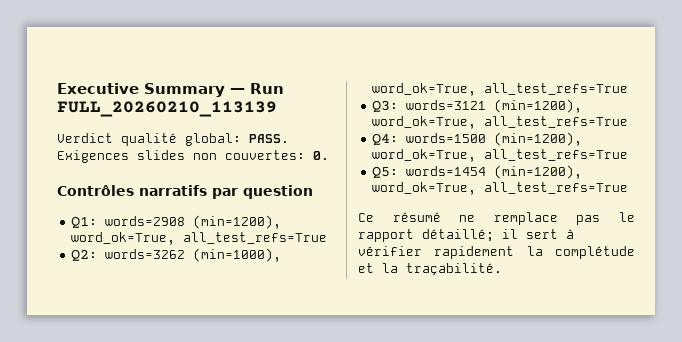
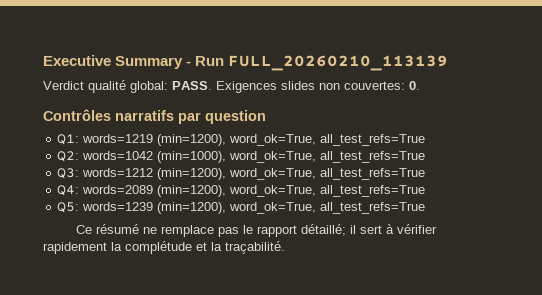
- Executive Summary — Run FULL_20260210_113139
+ Executive Summary - Run FULL_20260210_113139
- Q1: words=2908 (min=1200), word_ok=True, all_test_refs=True
+ Q1: words=1219 (min=1200), word_ok=True, all_test_refs=True
- Q2: words=3262 (min=1000), word_ok=True, all_test_refs=True
+ Q2: words=1042 (min=1000), word_ok=True, all_test_refs=True
- Q3: words=3121 (min=1200), word_ok=True, all_test_refs=True
+ Q3: words=1212 (min=1200), word_ok=True, all_test_refs=True
- Q4: words=1500 (min=1200), word_ok=True, all_test_refs=True
+ Q4: words=2089 (min=1200), word_ok=True, all_test_refs=True
- Q5: words=1454 (min=1200), word_ok=True, all_test_refs=True
+ Q5: words=1239 (min=1200), word_ok=True, all_test_refs=True

